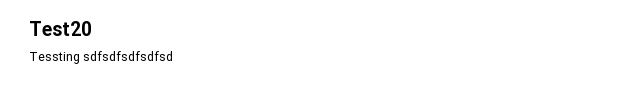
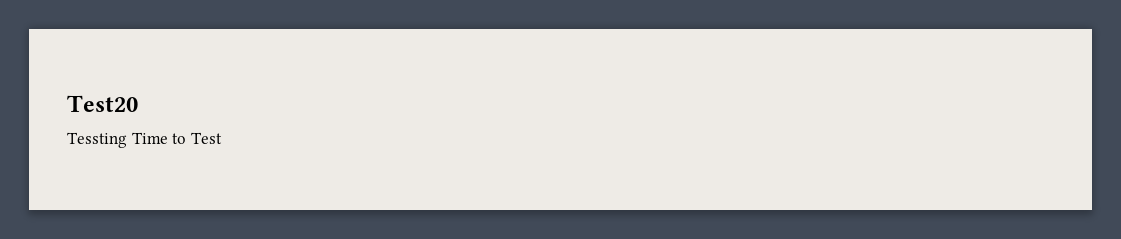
- Tessting sdfsdfsdfsdfsd
+ Tessting Time to Test

